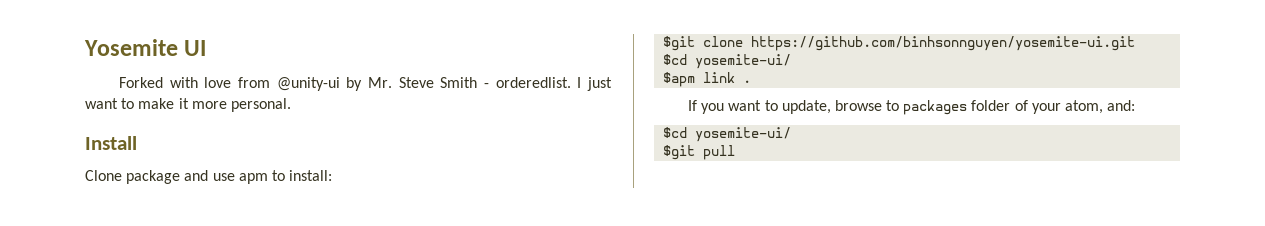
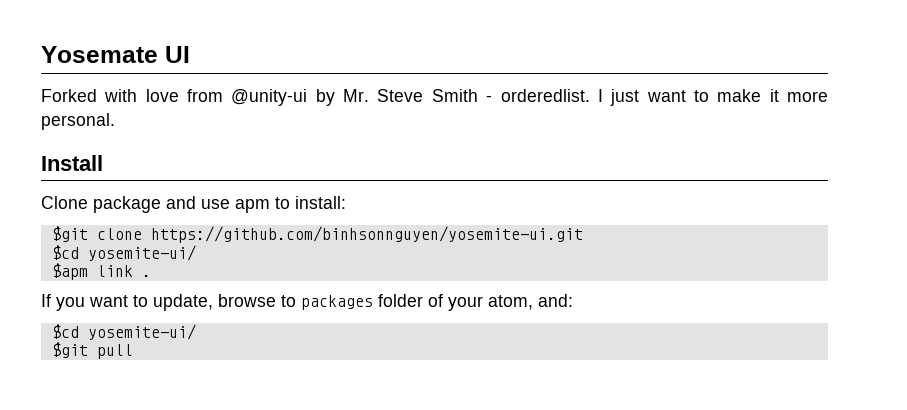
- Yosemite UI
+ Yosemate UI

